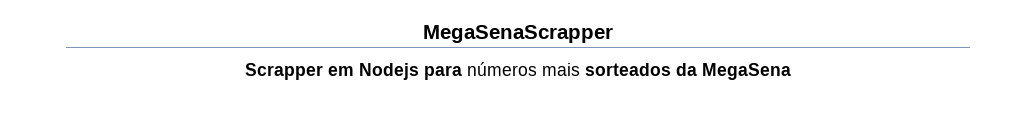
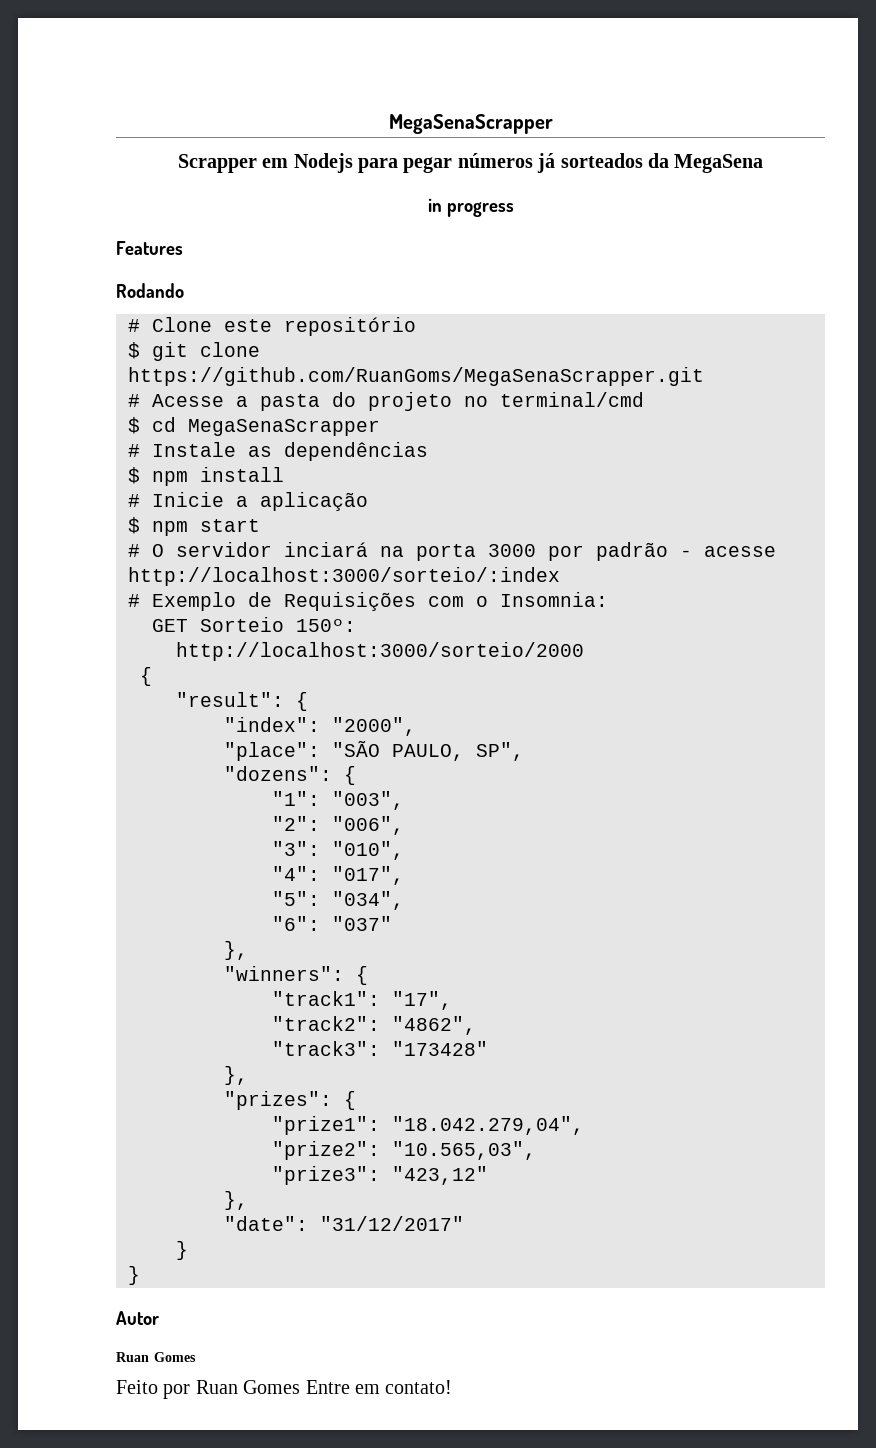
- Scrapper em Nodejs para números mais sorteados da MegaSena
+ Scrapper em Nodejs para pegar números já sorteados da MegaSena
+ in progress
+ Features
+ Rodando
+ # Clone este repositório
+ $ git clone https://github.com/RuanGoms/MegaSenaScrapper.git
+ # Acesse a pasta do projeto no terminal/cmd
+ $ cd MegaSenaScrapper
+ # Instale as dependências
+ $ npm install
+ # Inicie a aplicação
+ $ npm start
+ # O servidor inciará na porta 3000 por padrão - acesse http://localhost:3000/sorteio/:index
+ # Exemplo de Requisições com o Insomnia:
+ GET Sorteio 150º:
+ http://localhost:3000/sorteio/2000
+ {
+ "result": {
+ "index": "2000",
+ "place": "SÃO PAULO, SP",
+ "dozens": {
+ "1": "003",
+ "2": "006",
+ "3": "010",
+ "4": "017",
+ "5": "034",
+ "6": "037"
+ },
+ "winners": {
+ "track1": "17",
+ "track2": "4862",
+ "track3": "173428"
+ },
+ "prizes": {
+ "prize1": "18.042.279,04",
+ "prize2": "10.565,03",
+ "prize3": "423,12"
+ },
+ "date": "31/12/2017"
+ }
+ }
+ Autor
+ Ruan Gomes
+ Feito por Ruan Gomes Entre em contato!

